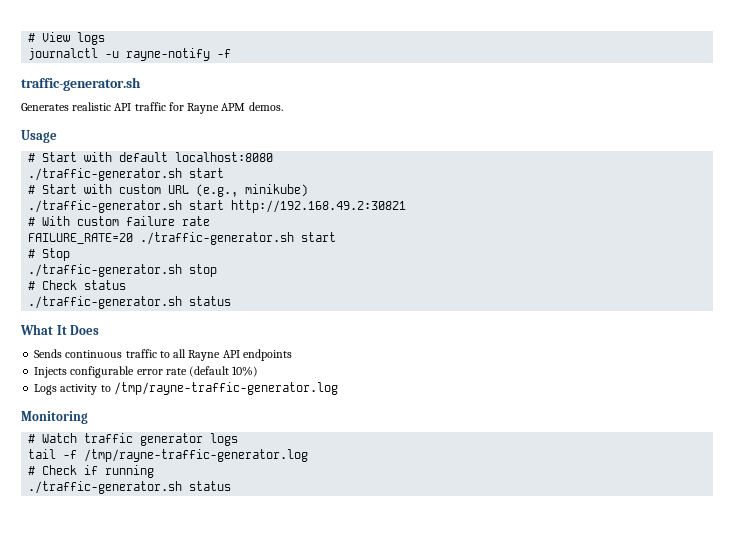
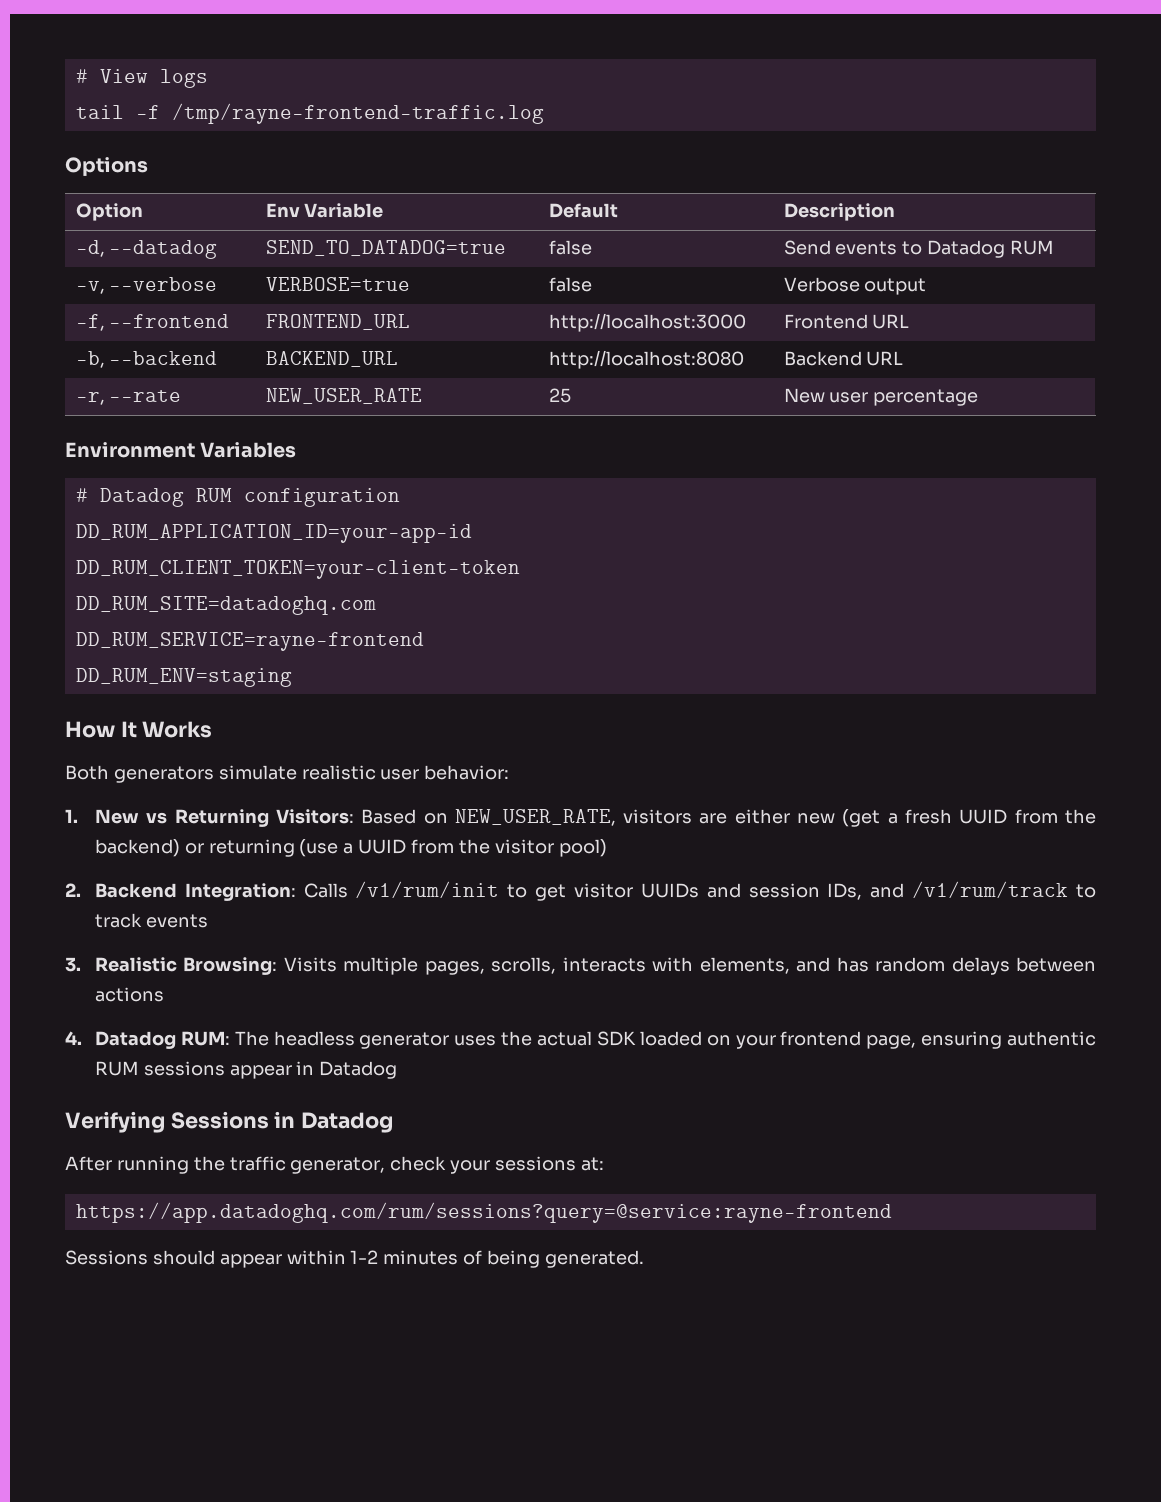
- journalctl -u rayne-notify -f
- traffic-generator.sh
- Generates realistic API traffic for Rayne APM demos.
- Usage
- # Start with default localhost:8080
- ./traffic-generator.sh start
- # Start with custom URL (e.g., minikube)
- ./traffic-generator.sh start http://192.168.49.2:30821
- # With custom failure rate
- FAILURE_RATE=20 ./traffic-generator.sh start
- # Stop
- ./traffic-generator.sh stop
- # Check status
- ./traffic-generator.sh status
- What It Does
- Sends continuous traffic to all Rayne API endpoints
- Injects configurable error rate (default 10%)
- Logs activity to /tmp/rayne-traffic-generator.log
- Monitoring
- # Watch traffic generator logs
- tail -f /tmp/rayne-traffic-generator.log
- # Check if running
- ./traffic-generator.sh status
+ tail -f /tmp/rayne-frontend-traffic.log
+ Options
+ Option | Env Variable | Default | Description
+ -d, --datadog | SEND_TO_DATADOG=true | false | Send events to Datadog RUM
+ -v, --verbose | VERBOSE=true | false | Verbose output
+ -f, --frontend | FRONTEND_URL | http://localhost:3000 | Frontend URL
+ -b, --backend | BACKEND_URL | http://localhost:8080 | Backend URL
+ -r, --rate | NEW_USER_RATE | 25 | New user percentage
+ Environment Variables
+ # Datadog RUM configuration
+ DD_RUM_APPLICATION_ID=your-app-id
+ DD_RUM_CLIENT_TOKEN=your-client-token
+ DD_RUM_SITE=datadoghq.com
+ DD_RUM_SERVICE=rayne-frontend
+ DD_RUM_ENV=staging
+ How It Works
+ Both generators simulate realistic user behavior:
+ 1. New vs Returning Visitors: Based on NEW_USER_RATE, visitors are either new (get a fresh UUID from the backend) or returning (use a UUID from the visitor pool)
+ 2. Backend Integration: Calls /v1/rum/init to get visitor UUIDs and session IDs, and /v1/rum/track to track events
+ 3. Realistic Browsing: Visits multiple pages, scrolls, interacts with elements, and has random delays between actions
+ 4. Datadog RUM: The headless generator uses the actual SDK loaded on your frontend page, ensuring authentic RUM sessions appear in Datadog
+ Verifying Sessions in Datadog
+ After running the traffic generator, check your sessions at:
+ https://app.datadoghq.com/rum/sessions?query=@service:rayne-frontend
+ Sessions should appear within 1-2 minutes of being generated.

